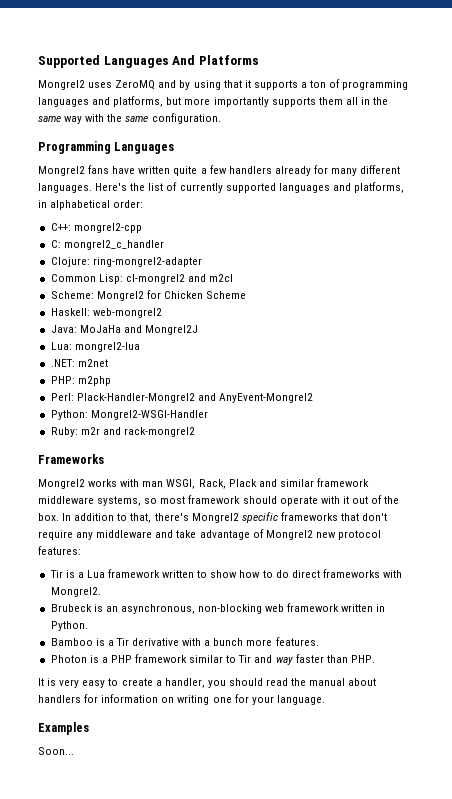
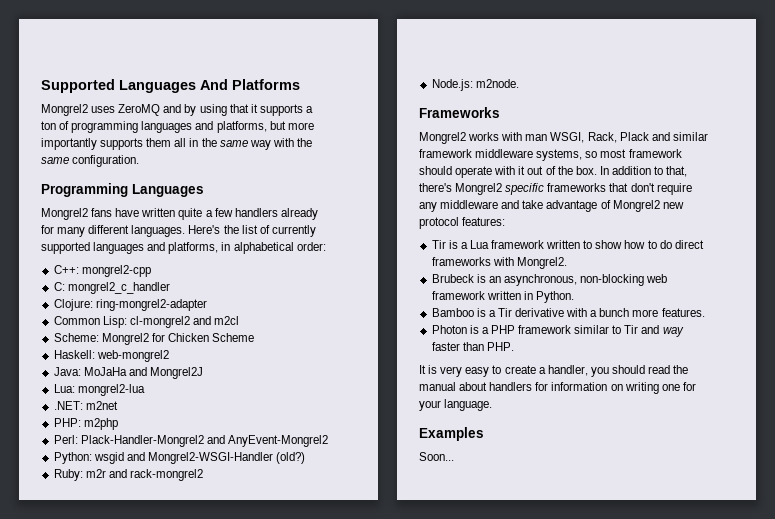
- Python: Mongrel2-WSGI-Handler
+ Python: wsgid and Mongrel2-WSGI-Handler (old?)
+ Node.js: m2node.

